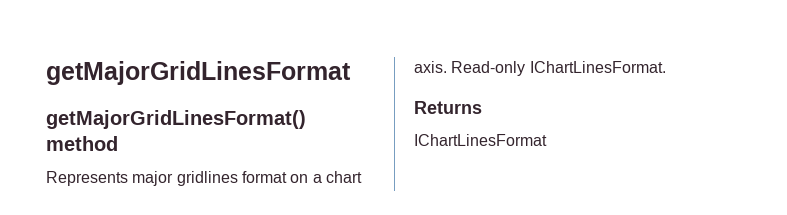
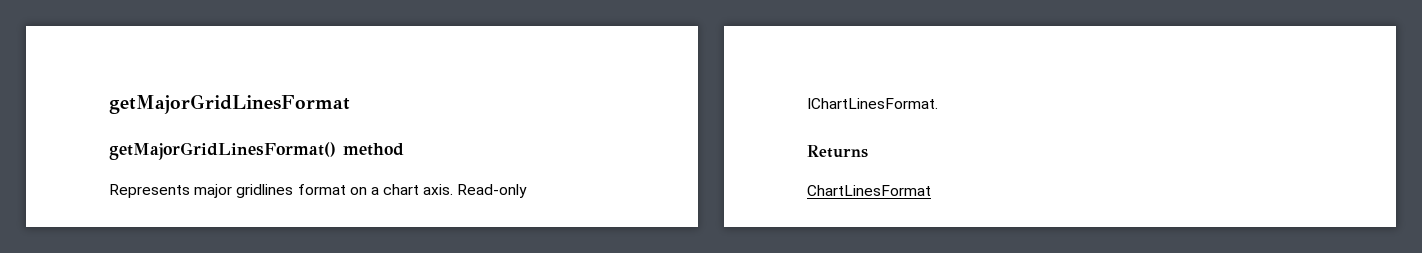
- IChartLinesFormat
+ ChartLinesFormat

